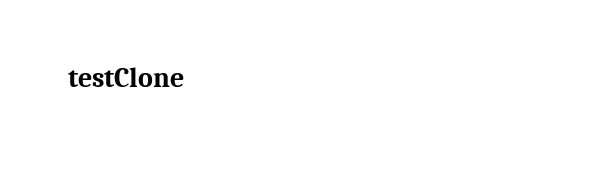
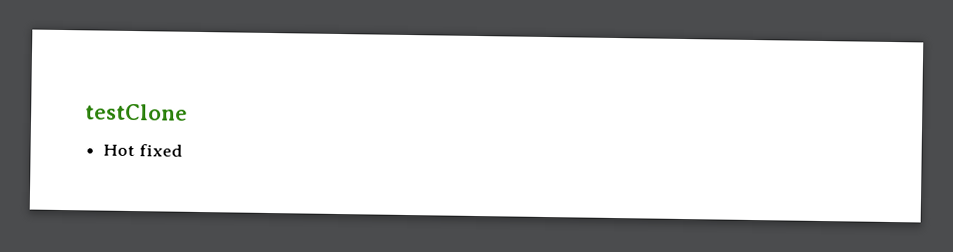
+ Hot fixed

